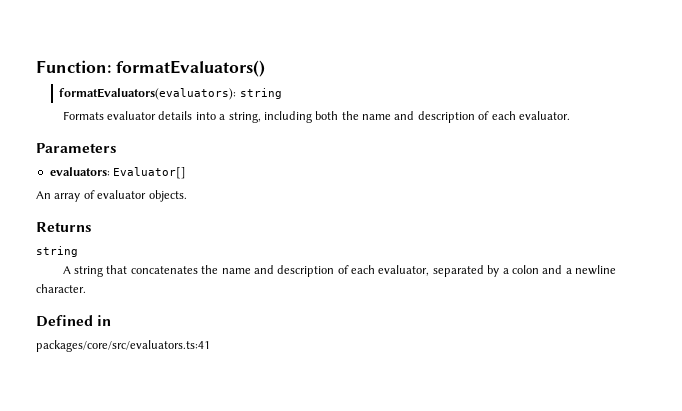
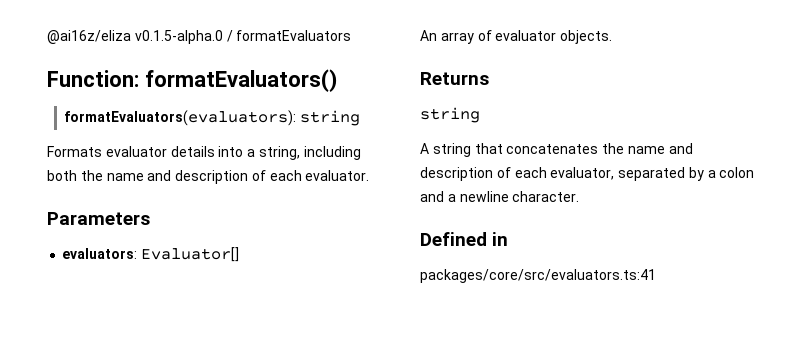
+ @ai16z/eliza v0.1.5-alpha.0 / formatEvaluators

